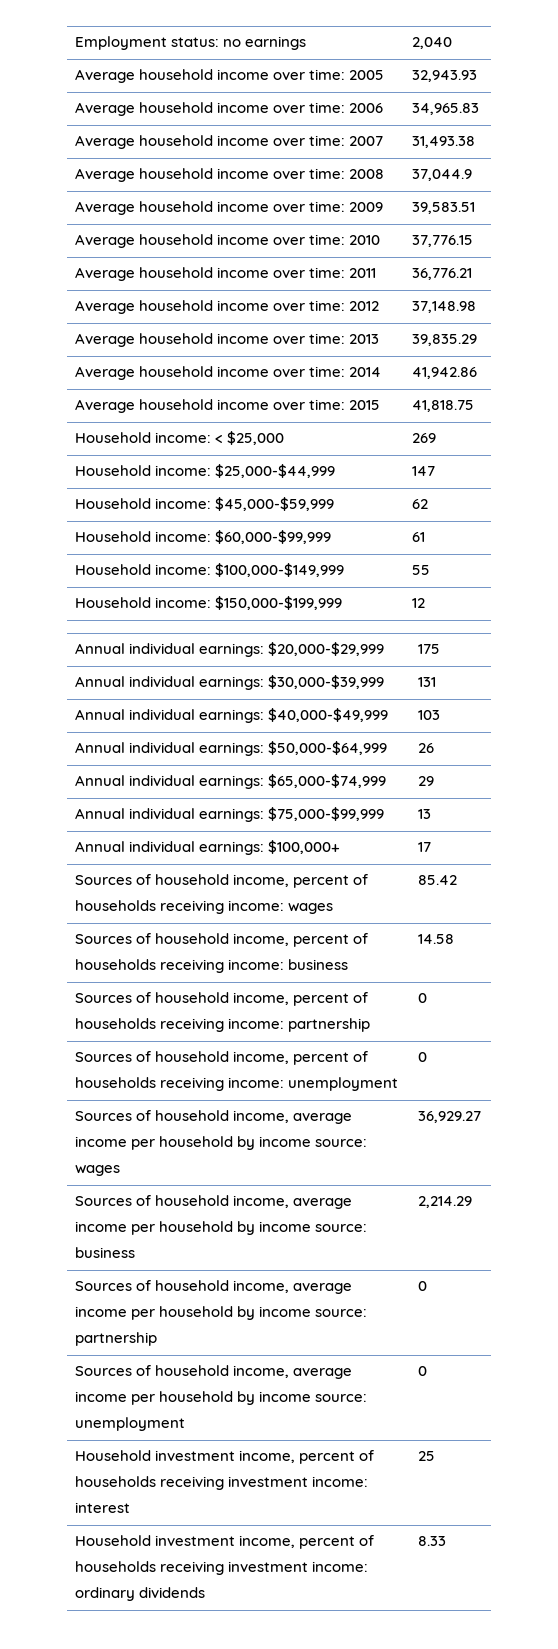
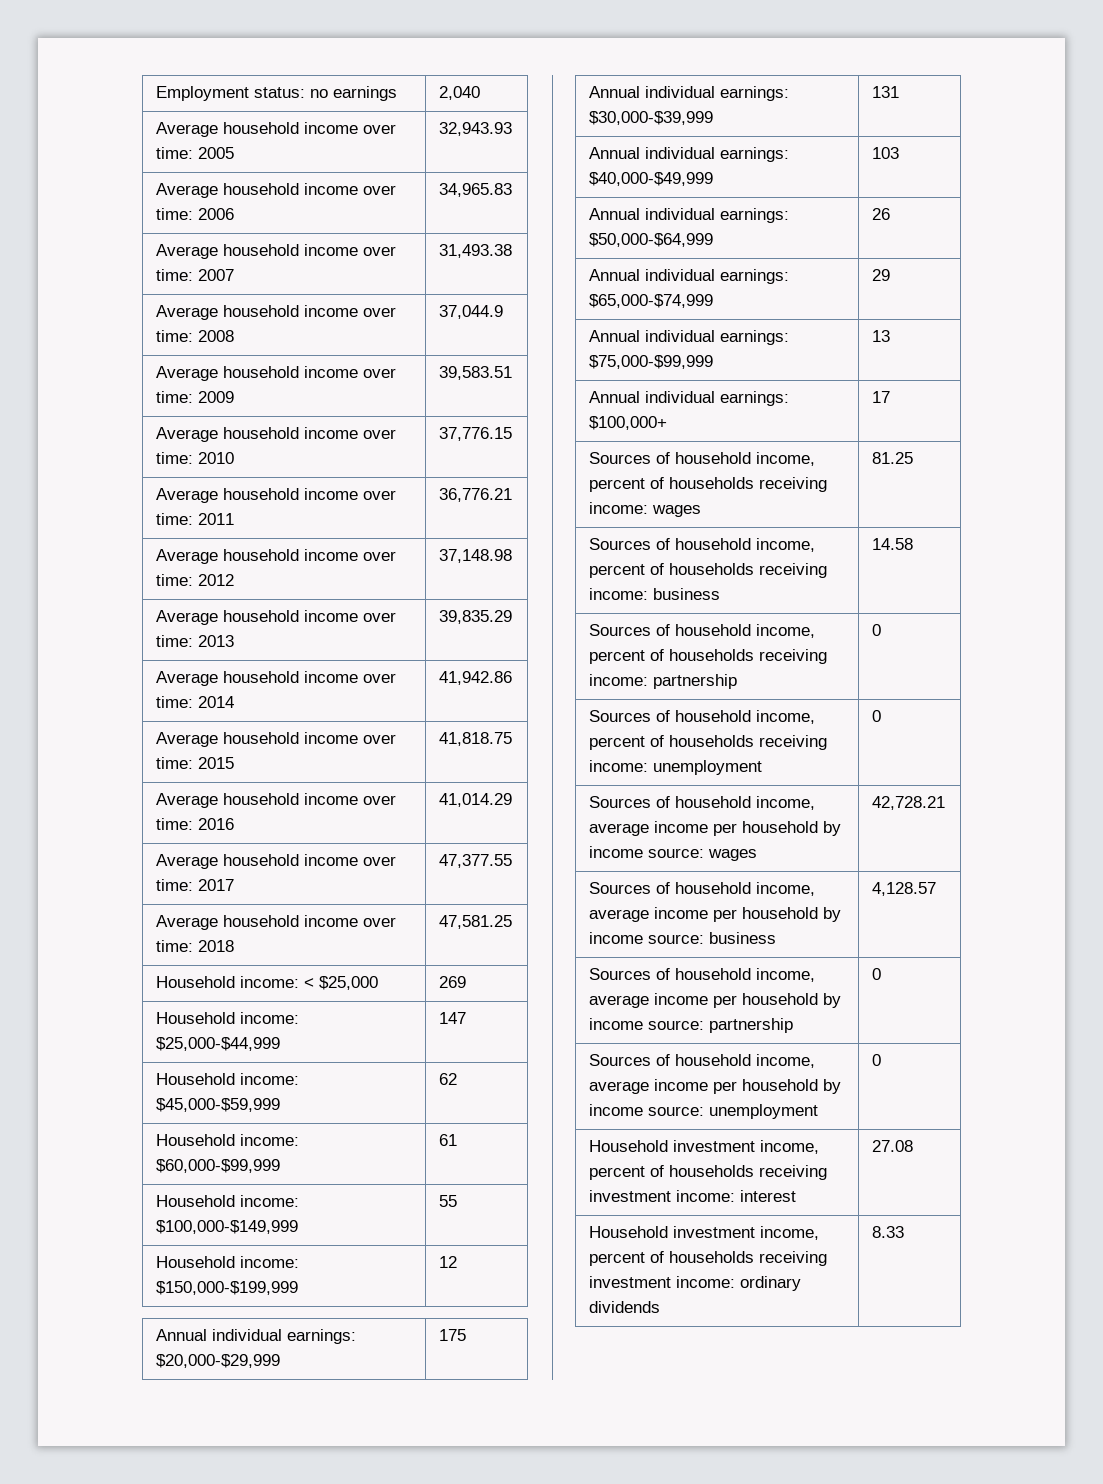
+ Average household income over time: 2016 | 41,014.29
+ Average household income over time: 2017 | 47,377.55
+ Average household income over time: 2018 | 47,581.25
- Sources of household income, percent of households receiving income: wages | 85.42
+ Sources of household income, percent of households receiving income: wages | 81.25
- Sources of household income, average income per household by income source: wages | 36,929.27
+ Sources of household income, average income per household by income source: wages | 42,728.21
- Sources of household income, average income per household by income source: business | 2,214.29
+ Sources of household income, average income per household by income source: business | 4,128.57
- Household investment income, percent of households receiving investment income: interest | 25
+ Household investment income, percent of households receiving investment income: interest | 27.08

